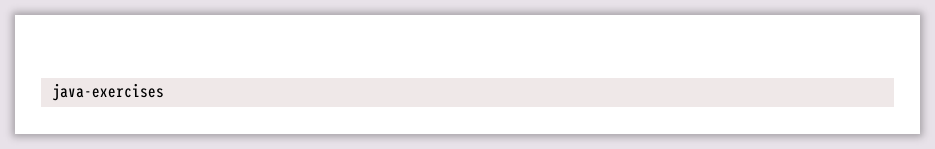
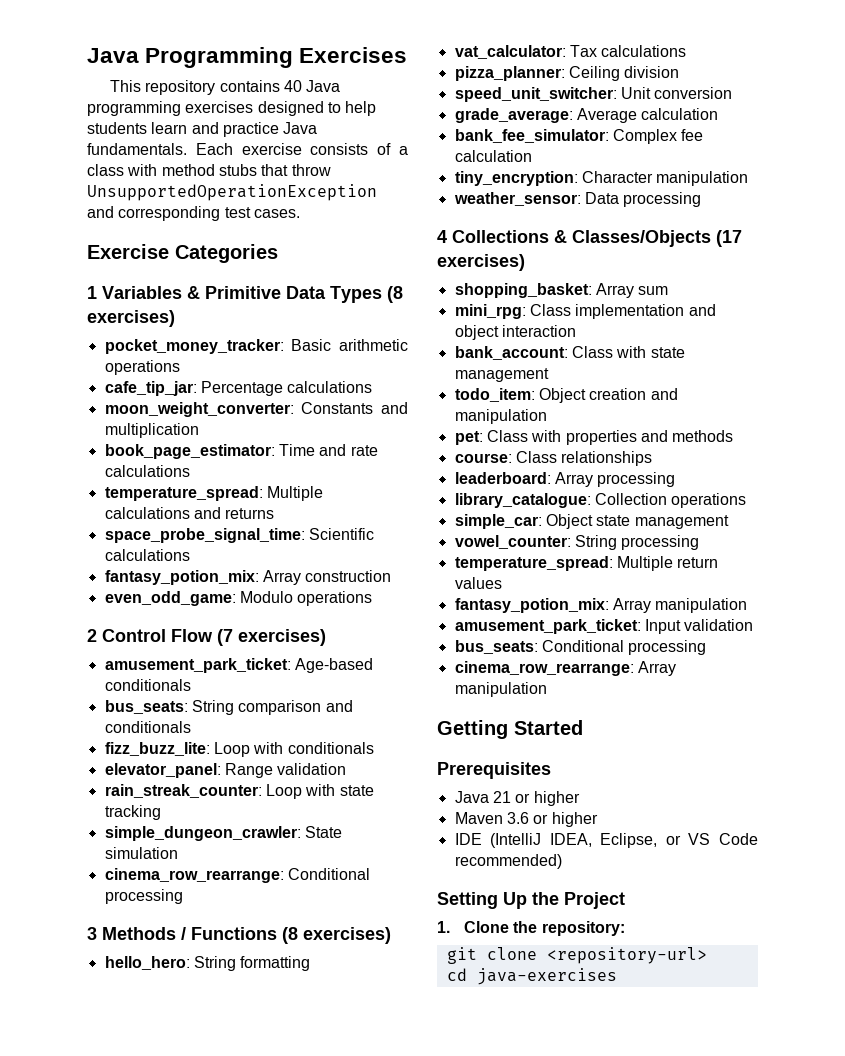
- java-exercises
+ Java Programming Exercises
+ This repository contains 40 Java programming exercises designed to help students learn and practice Java fundamentals. Each exercise consists of a class with method stubs that throw UnsupportedOperationException and corresponding test cases.
+ Exercise Categories
+ 1 Variables & Primitive Data Types (8 exercises)
+ pocket_money_tracker: Basic arithmetic operations
+ cafe_tip_jar: Percentage calculations
+ moon_weight_converter: Constants and multiplication
+ book_page_estimator: Time and rate calculations
+ temperature_spread: Multiple calculations and returns
+ space_probe_signal_time: Scientific calculations
+ fantasy_potion_mix: Array construction
+ even_odd_game: Modulo operations
+ 2 Control Flow (7 exercises)
+ amusement_park_ticket: Age-based conditionals
+ bus_seats: String comparison and conditionals
+ fizz_buzz_lite: Loop with conditionals
+ elevator_panel: Range validation
+ rain_streak_counter: Loop with state tracking
+ simple_dungeon_crawler: State simulation
+ cinema_row_rearrange: Conditional processing
+ 3 Methods / Functions (8 exercises)
+ hello_hero: String formatting
+ vat_calculator: Tax calculations
+ pizza_planner: Ceiling division
+ speed_unit_switcher: Unit conversion
+ grade_average: Average calculation
+ bank_fee_simulator: Complex fee calculation
+ tiny_encryption: Character manipulation
+ weather_sensor: Data processing
+ 4 Collections & Classes/Objects (17 exercises)
+ shopping_basket: Array sum
+ mini_rpg: Class implementation and object interaction
+ bank_account: Class with state management
+ todo_item: Object creation and manipulation
+ pet: Class with properties and methods
+ course: Class relationships
+ leaderboard: Array processing
+ library_catalogue: Collection operations
+ simple_car: Object state management
+ vowel_counter: String processing
+ temperature_spread: Multiple return values
+ fantasy_potion_mix: Array manipulation
+ amusement_park_ticket: Input validation
+ bus_seats: Conditional processing
+ cinema_row_rearrange: Array manipulation
+ Getting Started
+ Prerequisites
+ Java 21 or higher
+ Maven 3.6 or higher
+ IDE (IntelliJ IDEA, Eclipse, or VS Code recommended)
+ Setting Up the Project
+ 1. Clone the repository:
+ git clone <repository-url>
+ cd java-exercises

